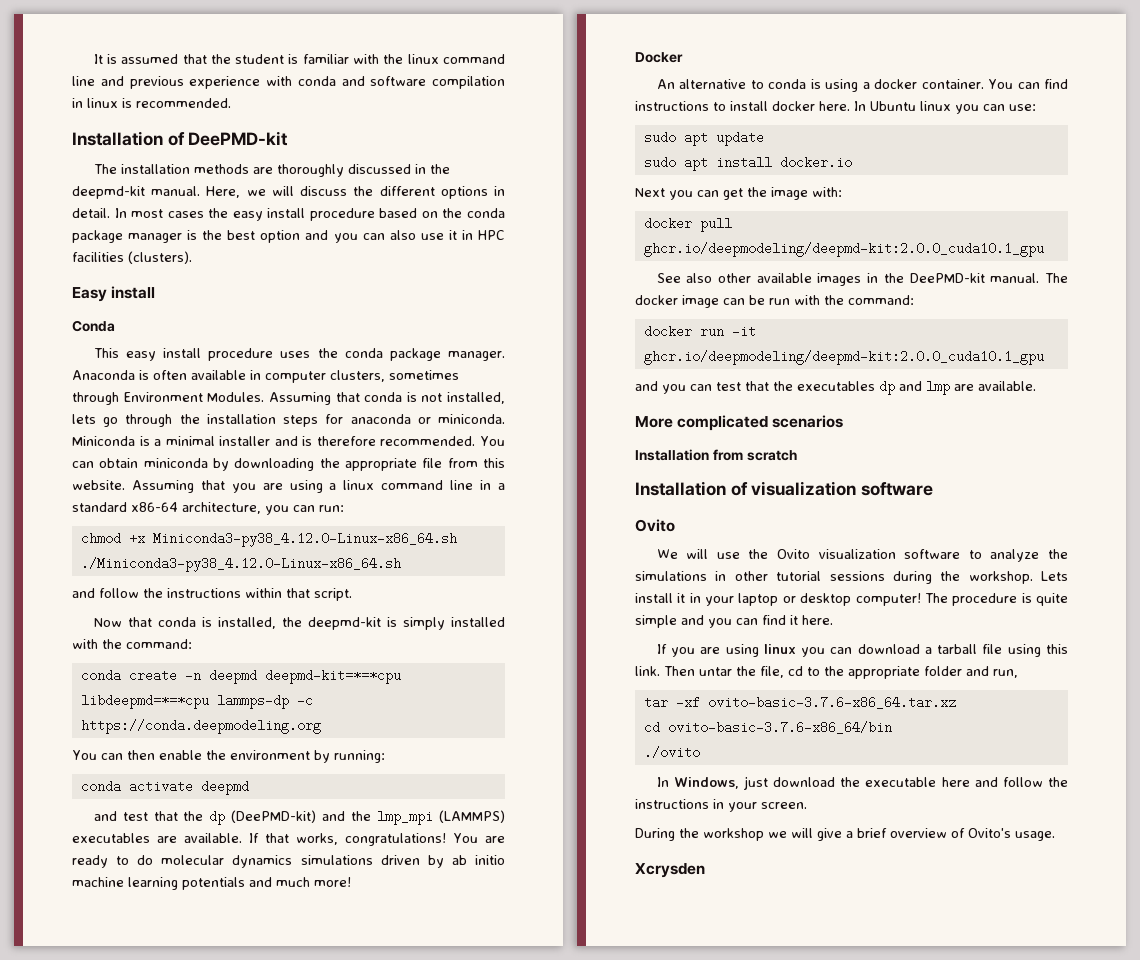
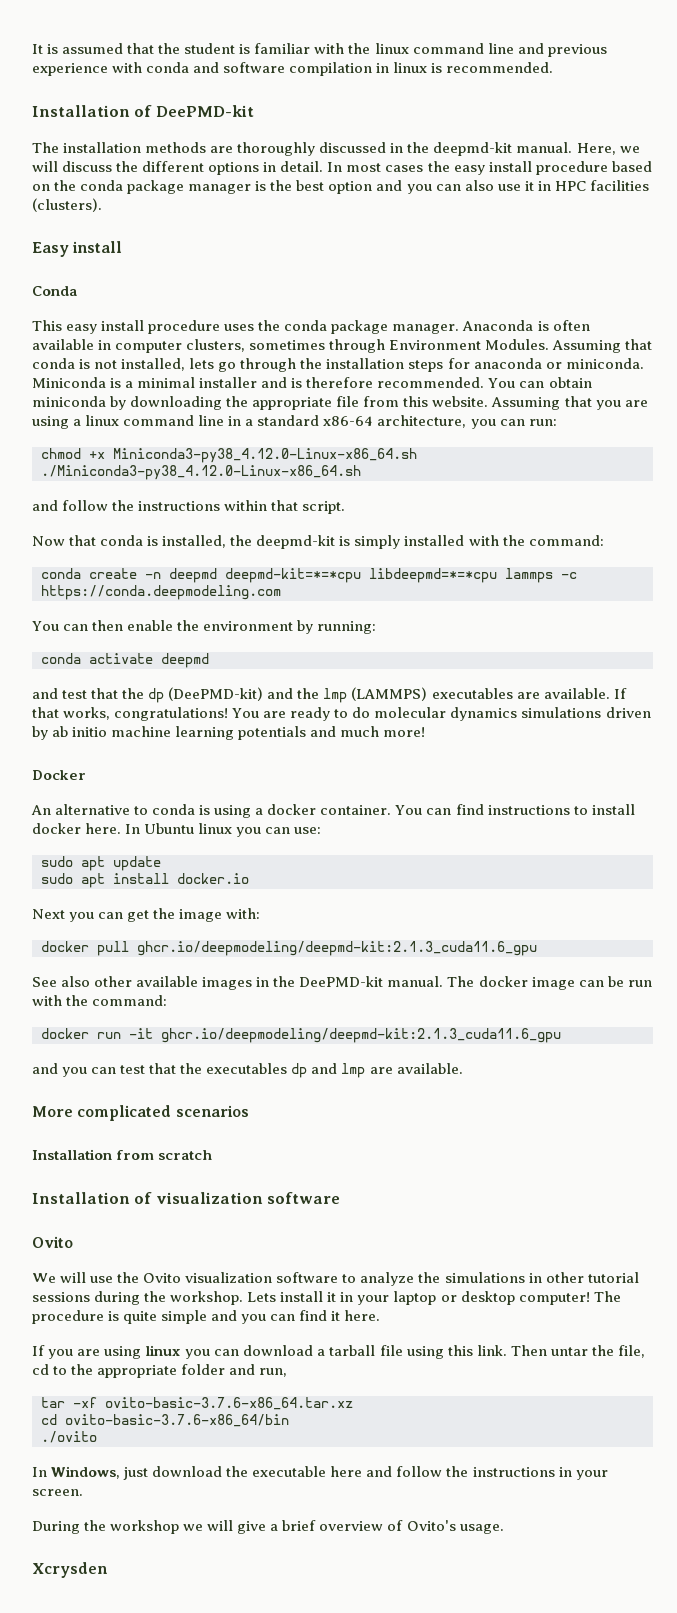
- conda create -n deepmd deepmd-kit=*=*cpu libdeepmd=*=*cpu lammps-dp -c https://conda.deepmodeling.org
+ conda create -n deepmd deepmd-kit=*=*cpu libdeepmd=*=*cpu lammps -c https://conda.deepmodeling.com
- and test that the dp (DeePMD-kit) and the lmp_mpi (LAMMPS) executables are available.
+ and test that the dp (DeePMD-kit) and the lmp (LAMMPS) executables are available.
- docker pull ghcr.io/deepmodeling/deepmd-kit:2.0.0_cuda10.1_gpu
+ docker pull ghcr.io/deepmodeling/deepmd-kit:2.1.3_cuda11.6_gpu
- docker run -it ghcr.io/deepmodeling/deepmd-kit:2.0.0_cuda10.1_gpu
+ docker run -it ghcr.io/deepmodeling/deepmd-kit:2.1.3_cuda11.6_gpu

